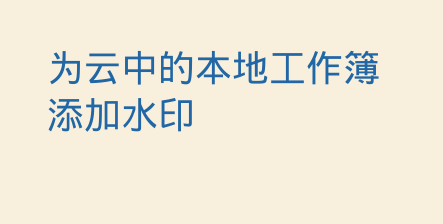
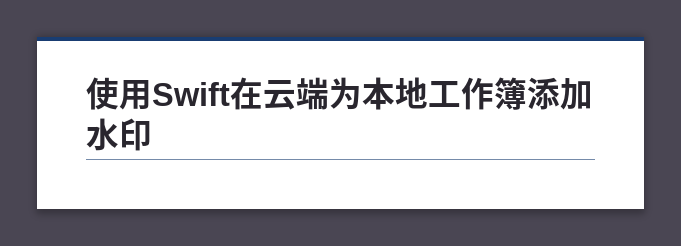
- 为云中的本地工作簿添加水印
+ 使用Swift在云端为本地工作簿添加水印

